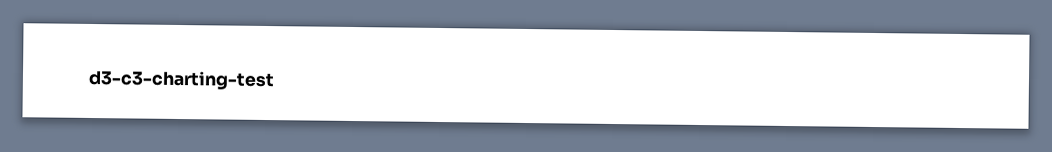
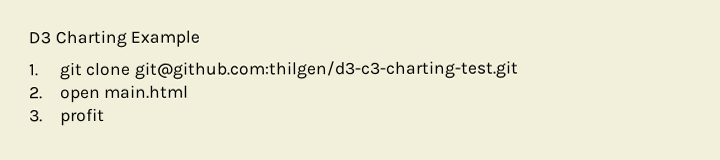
- d3-c3-charting-test
+ D3 Charting Example
+ 1. git clone git@github.com:thilgen/d3-c3-charting-test.git
+ 2. open main.html
+ 3. profit

